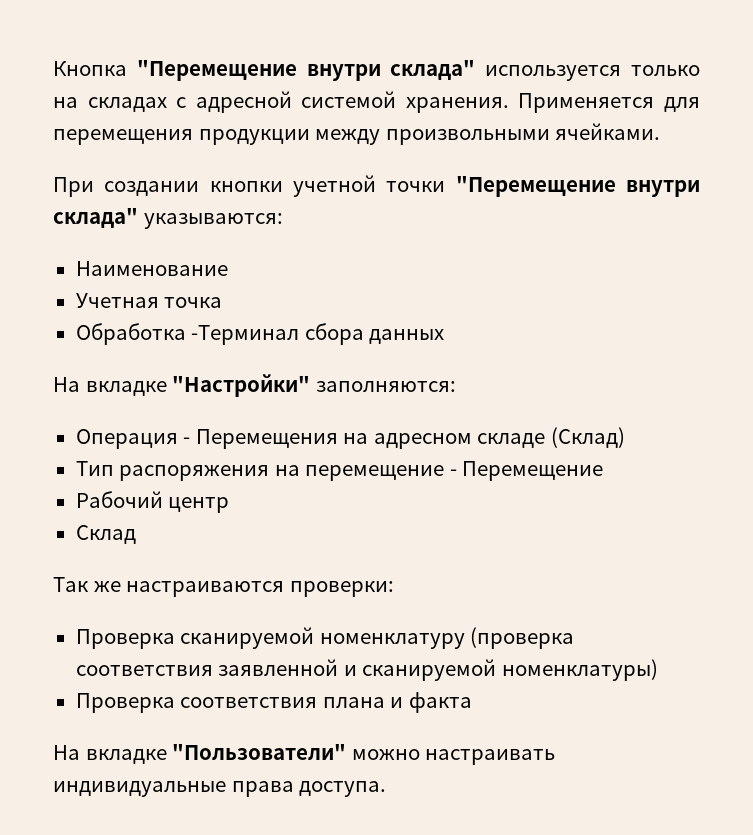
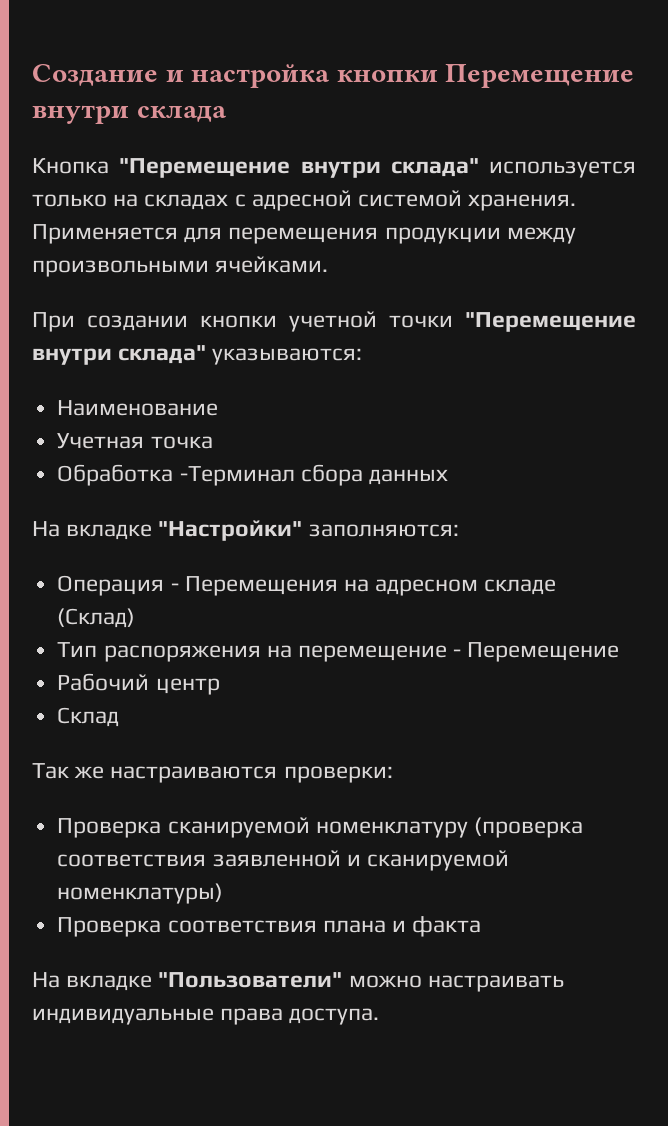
+ Создание и настройка кнопки Перемещение внутри склада

